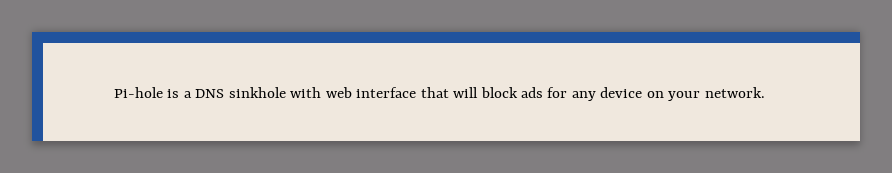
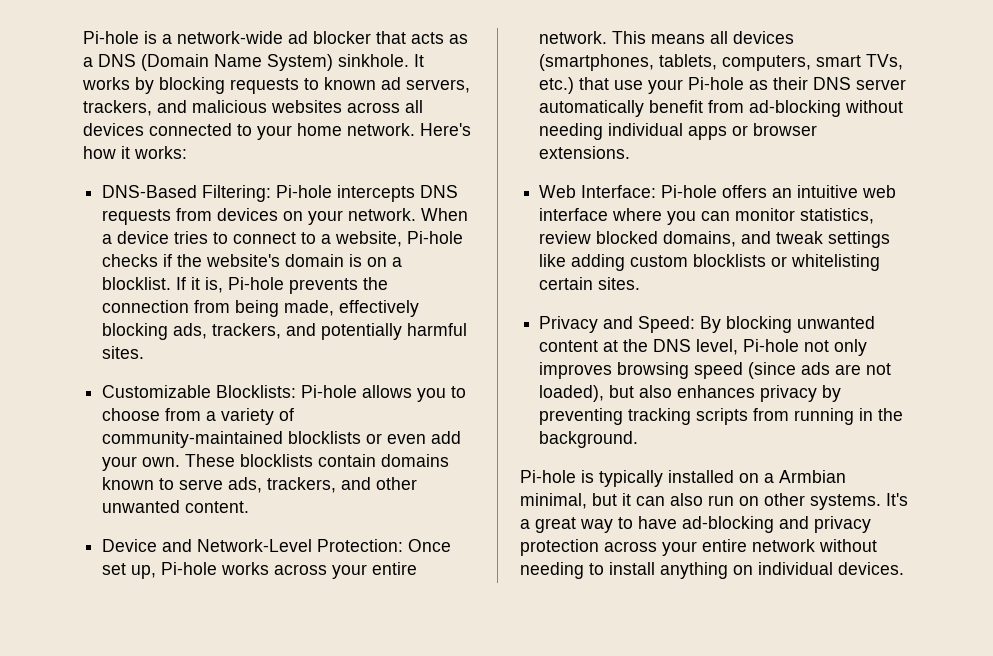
- Pi-hole is a DNS sinkhole with web interface that will block ads for any device on your network.
+ Pi-hole is a network-wide ad blocker that acts as a DNS (Domain Name System) sinkhole. It works by blocking requests to known ad servers, trackers, and malicious websites across all devices connected to your home network. Here's how it works:
+ DNS-Based Filtering: Pi-hole intercepts DNS requests from devices on your network. When a device tries to connect to a website, Pi-hole checks if the website's domain is on a blocklist. If it is, Pi-hole prevents the connection from being made, effectively blocking ads, trackers, and potentially harmful sites.
+ Customizable Blocklists: Pi-hole allows you to choose from a variety of community-maintained blocklists or even add your own. These blocklists contain domains known to serve ads, trackers, and other unwanted content.
+ Device and Network-Level Protection: Once set up, Pi-hole works across your entire network. This means all devices (smartphones, tablets, computers, smart TVs, etc.) that use your Pi-hole as their DNS server automatically benefit from ad-blocking without needing individual apps or browser extensions.
+ Web Interface: Pi-hole offers an intuitive web interface where you can monitor statistics, review blocked domains, and tweak settings like adding custom blocklists or whitelisting certain sites.
+ Privacy and Speed: By blocking unwanted content at the DNS level, Pi-hole not only improves browsing speed (since ads are not loaded), but also enhances privacy by preventing tracking scripts from running in the background.
+ Pi-hole is typically installed on a Armbian minimal, but it can also run on other systems. It's a great way to have ad-blocking and privacy protection across your entire network without needing to install anything on individual devices.

